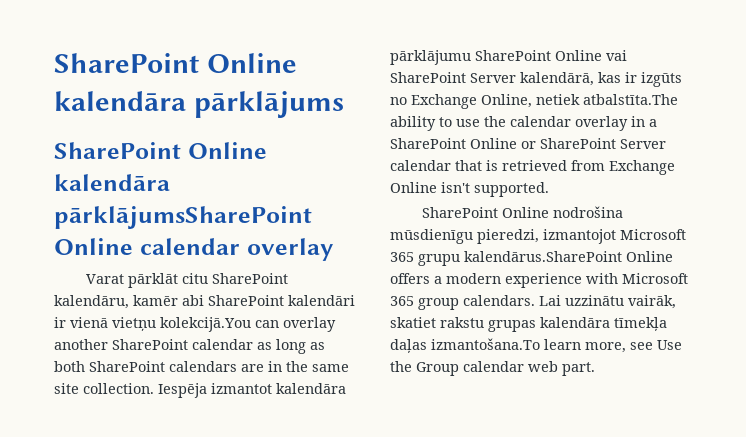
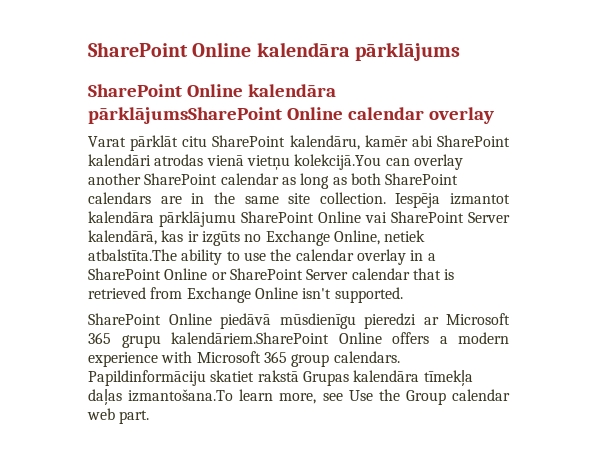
- Varat pārklāt citu SharePoint kalendāru, kamēr abi SharePoint kalendāri ir vienā vietņu kolekcijā.You can overlay another SharePoint calendar as long as both SharePoint calendars are in the same site collection.
+ Varat pārklāt citu SharePoint kalendāru, kamēr abi SharePoint kalendāri atrodas vienā vietņu kolekcijā.You can overlay another SharePoint calendar as long as both SharePoint calendars are in the same site collection.
- SharePoint Online nodrošina mūsdienīgu pieredzi, izmantojot Microsoft 365 grupu kalendārus.SharePoint Online offers a modern experience with Microsoft 365 group calendars.
+ SharePoint Online piedāvā mūsdienīgu pieredzi ar Microsoft 365 grupu kalendāriem.SharePoint Online offers a modern experience with Microsoft 365 group calendars.
- Lai uzzinātu vairāk, skatiet rakstu grupas kalendāra tīmekļa daļas izmantošana.To learn more, see Use the Group calendar web part.
+ Papildinformāciju skatiet rakstā Grupas kalendāra tīmekļa daļas izmantošana.To learn more, see Use the Group calendar web part.

